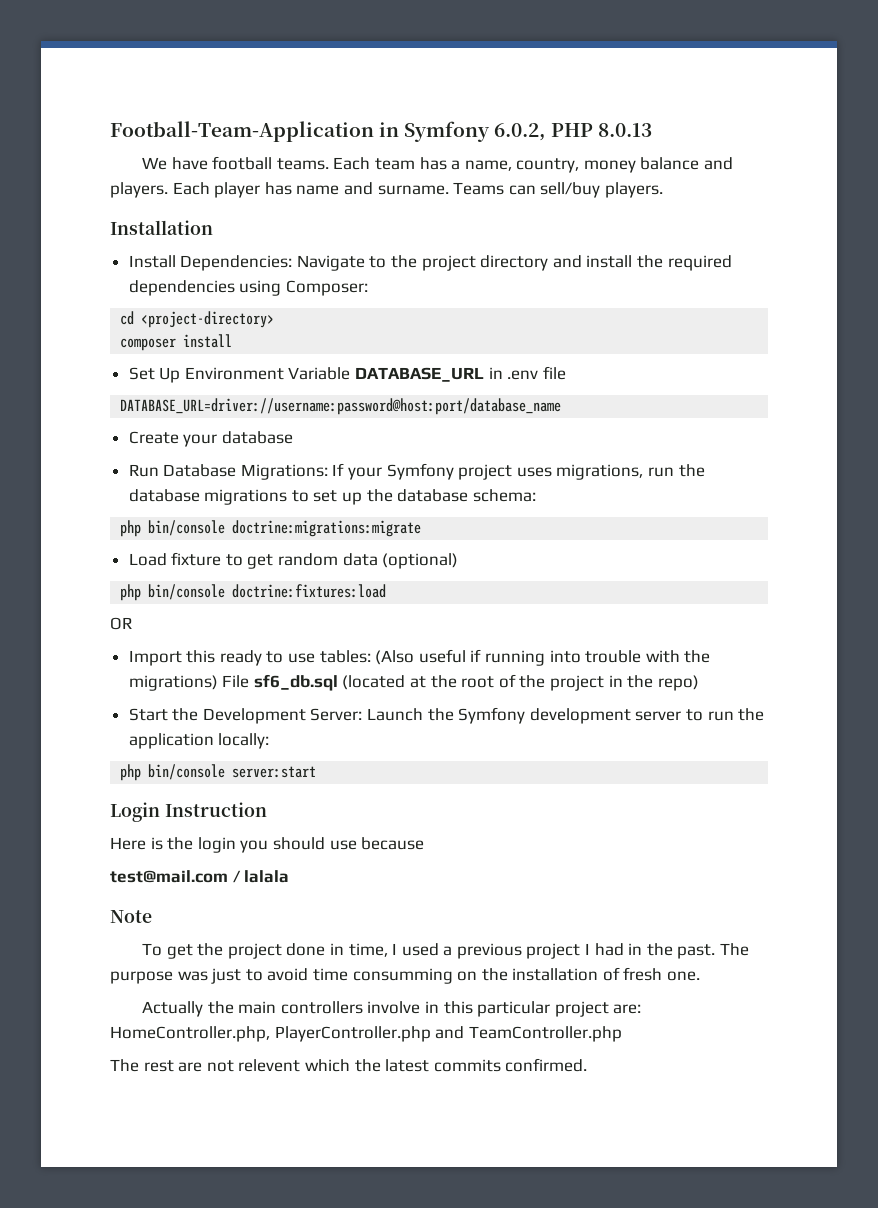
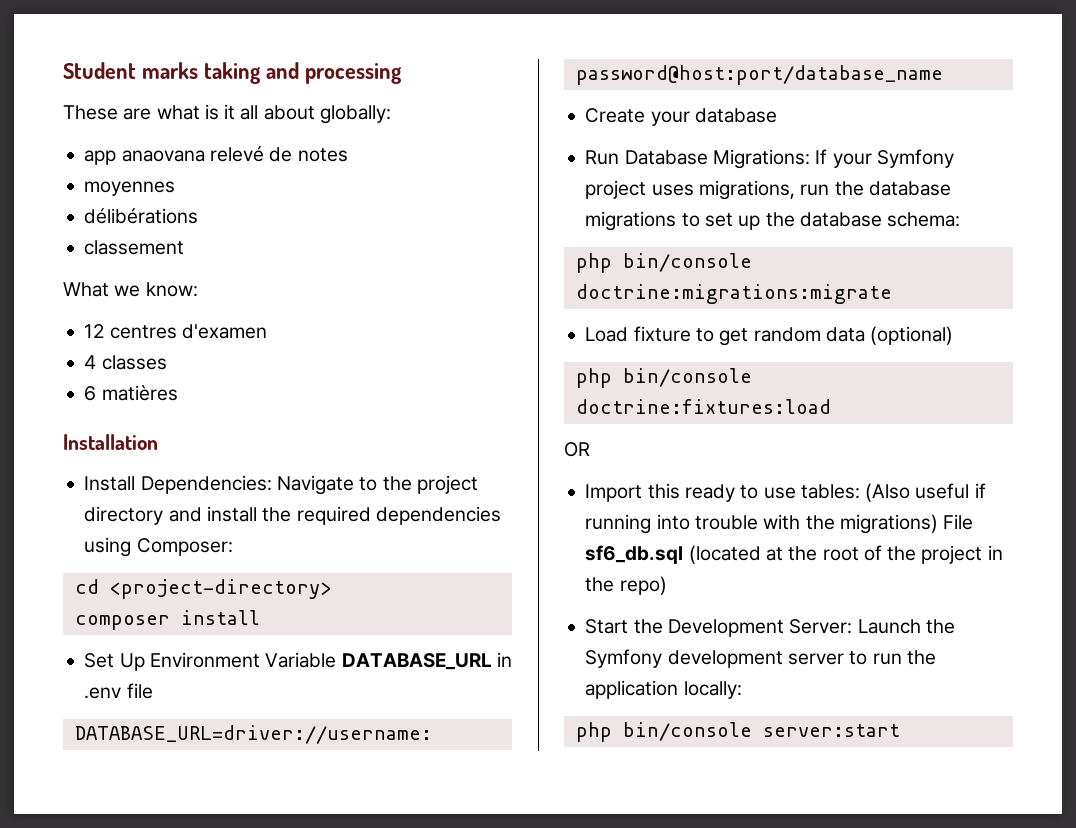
- Football-Team-Application in Symfony 6.0.2, PHP 8.0.13
- We have football teams. Each team has a name, country, money balance and players. Each player has name and surname. Teams can sell/buy players.
+ Student marks taking and processing
+ These are what is it all about globally:
+ app anaovana relevé de notes
+ moyennes
+ délibérations
+ classement
+ What we know:
+ 12 centres d'examen
+ 4 classes
+ 6 matières
- Login Instruction
- Here is the login you should use because
- test@mail.com / lalala
- Note
- To get the project done in time, I used a previous project I had in the past. The purpose was just to avoid time consumming on the installation of fresh one.
- Actually the main controllers involve in this particular project are: HomeController.php, PlayerController.php and TeamController.php
- The rest are not relevent which the latest commits confirmed.

